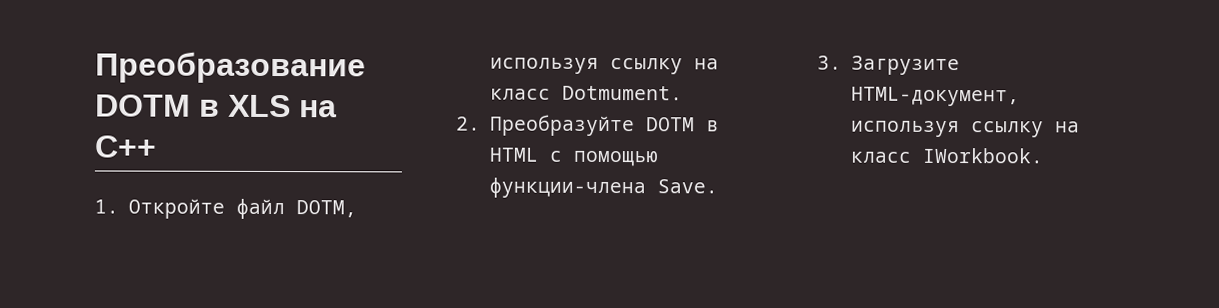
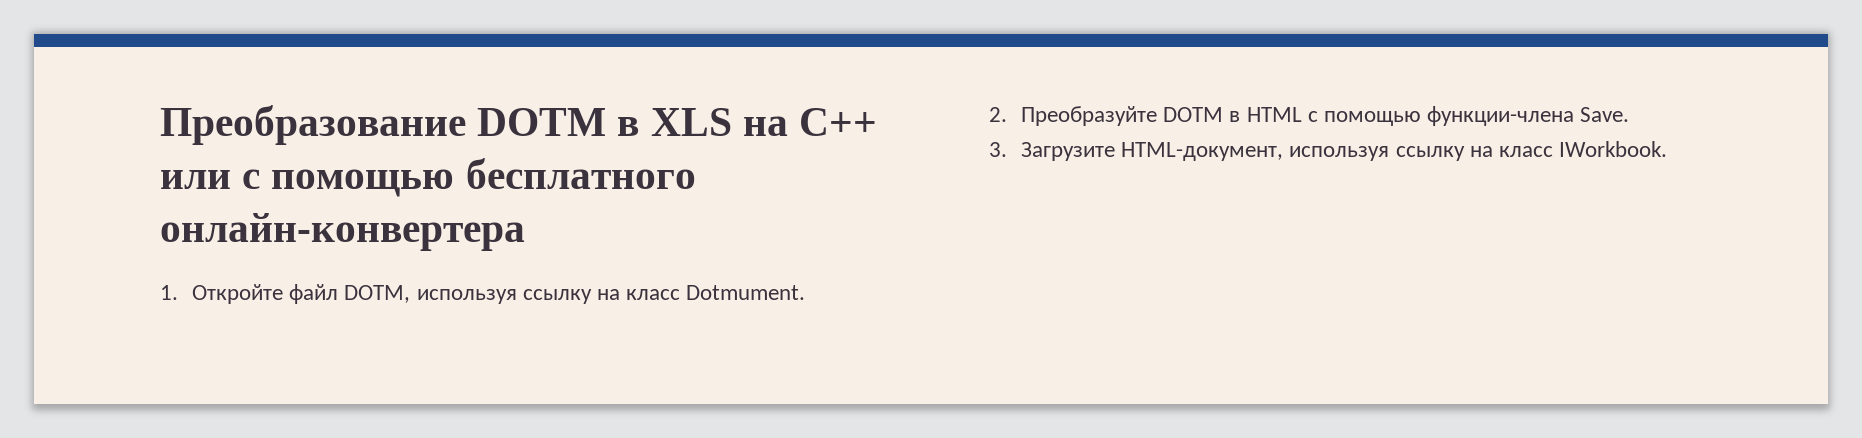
- Преобразование DOTM в XLS на C++
+ Преобразование DOTM в XLS на C++ или с помощью бесплатного онлайн-конвертера

